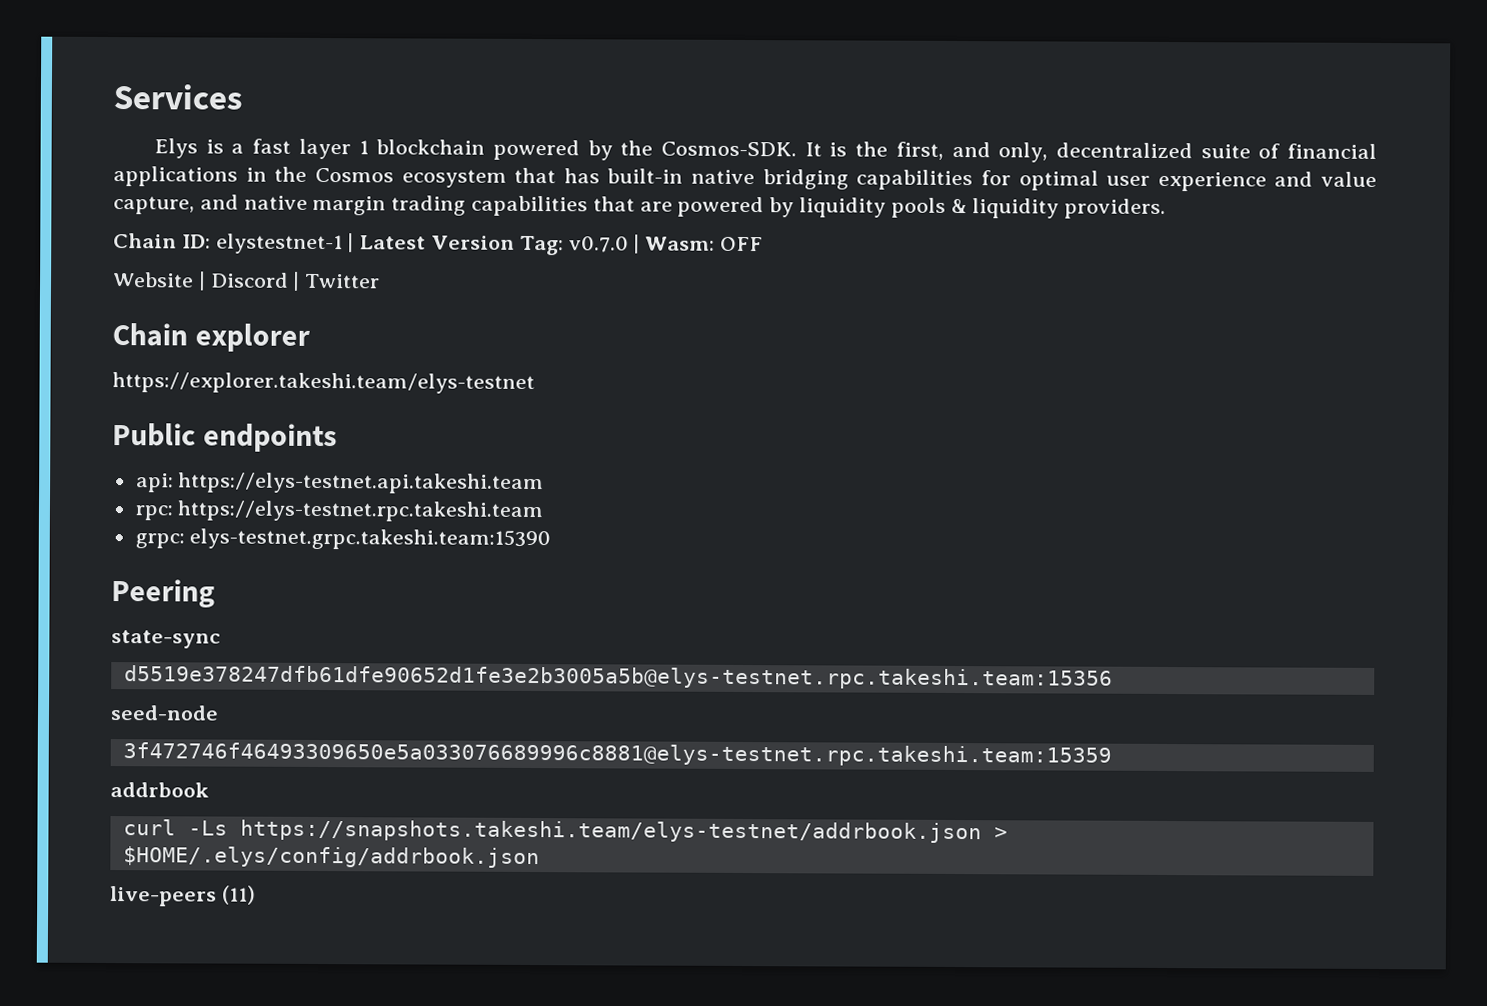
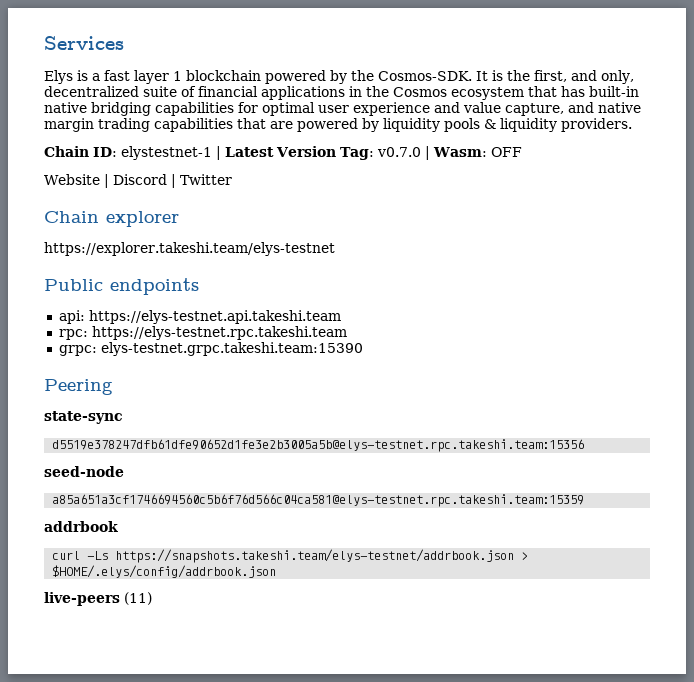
- 3f472746f46493309650e5a033076689996c8881@elys-testnet.rpc.takeshi.team:15359
+ a85a651a3cf1746694560c5b6f76d566c04ca581@elys-testnet.rpc.takeshi.team:15359

